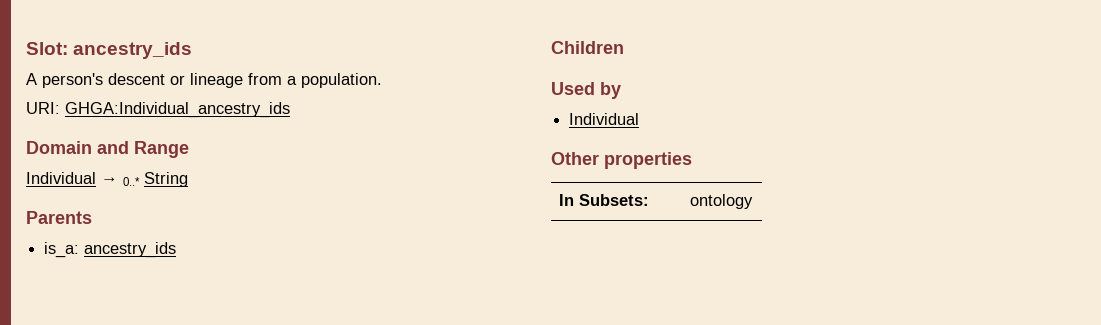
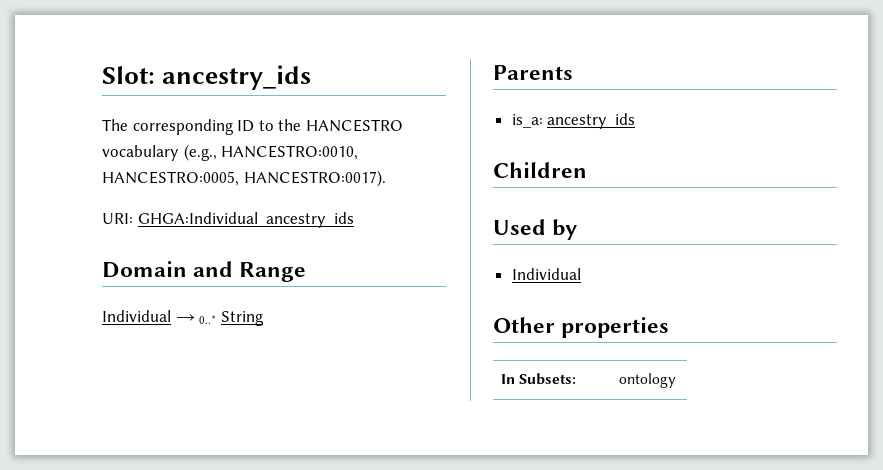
- A person's descent or lineage from a population.
+ The corresponding ID to the HANCESTRO vocabulary (e.g., HANCESTRO:0010, HANCESTRO:0005, HANCESTRO:0017).

